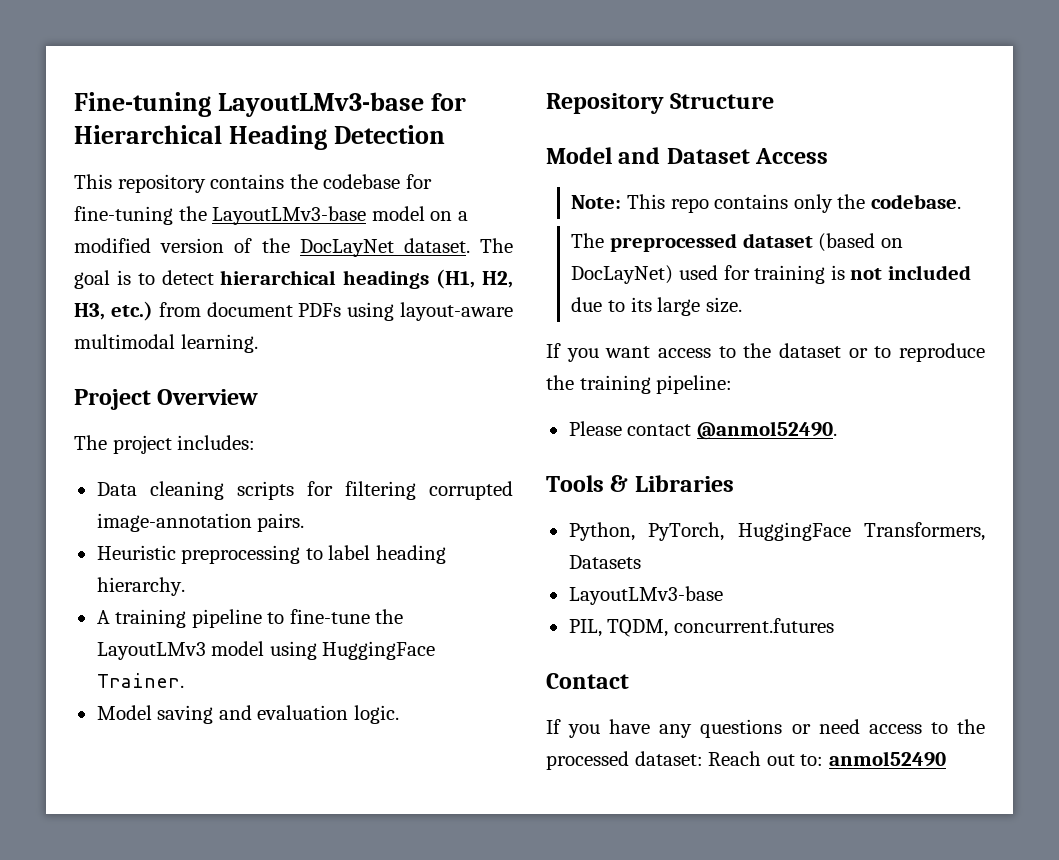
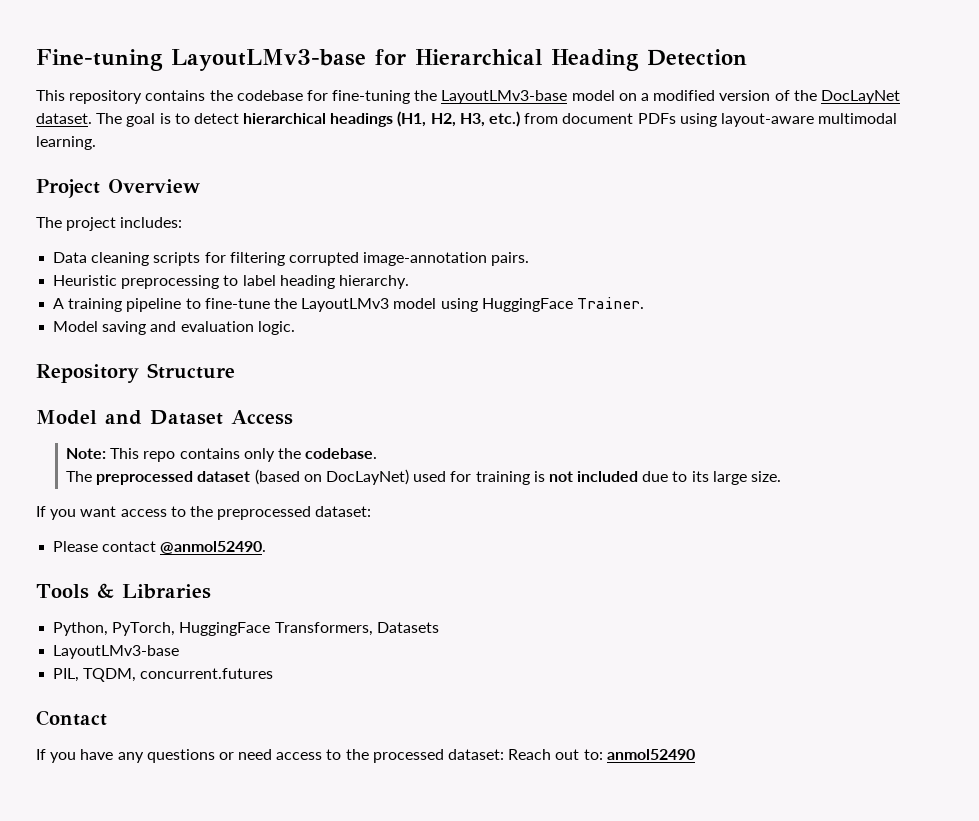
- If you want access to the dataset or to reproduce the training pipeline:
+ If you want access to the preprocessed dataset:

